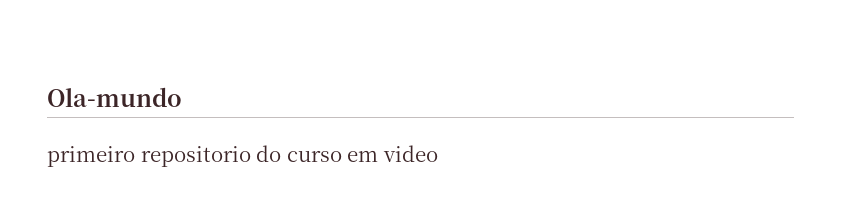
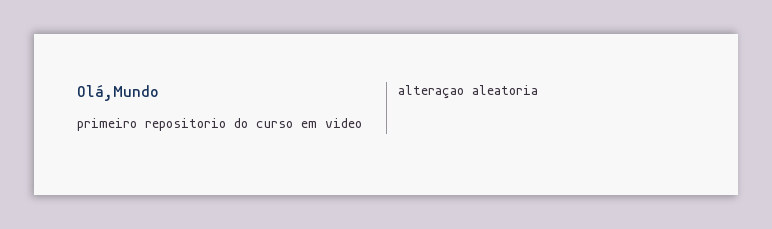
- Ola-mundo
+ Olá,Mundo
- primeiro repositorio do curso em video
+ primeiro repositorio do curso em video alteraçao aleatoria

